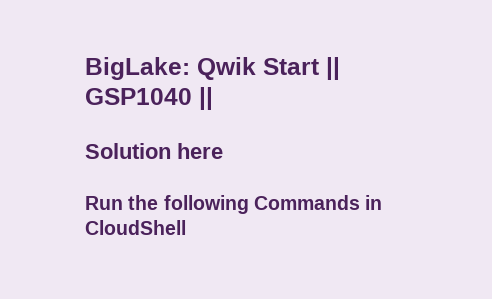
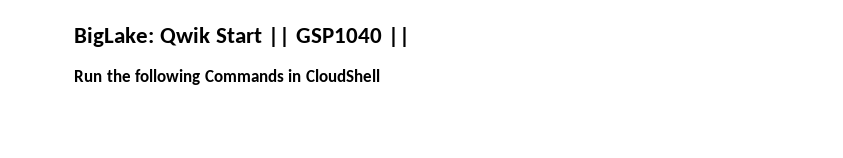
- Solution here

